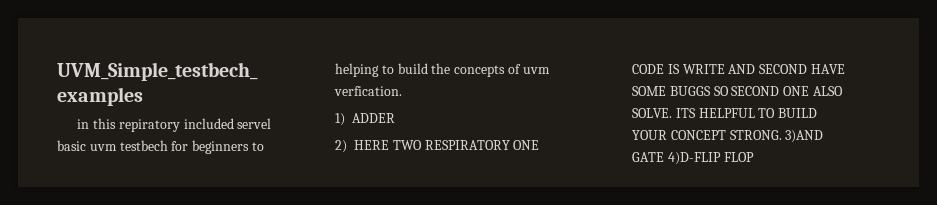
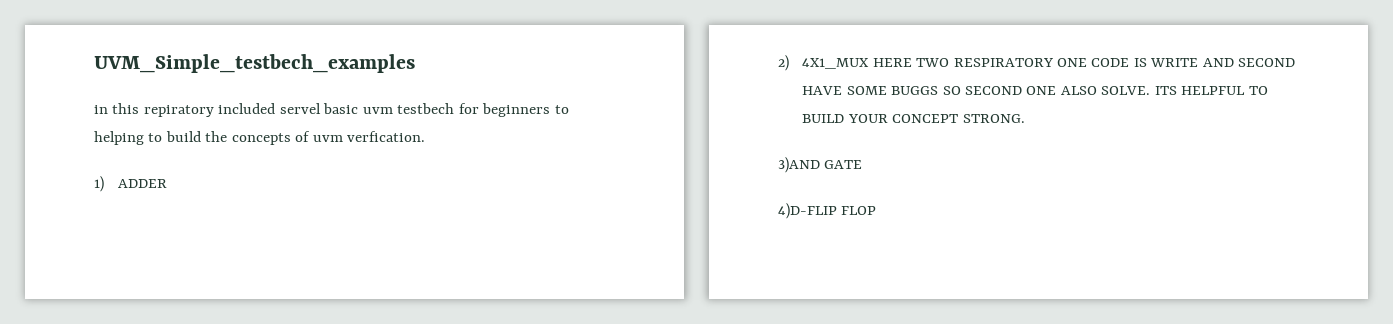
- 2) HERE TWO RESPIRATORY ONE CODE IS WRITE AND SECOND HAVE SOME BUGGS SO SECOND ONE ALSO SOLVE.
+ 2) 4X1_MUX HERE TWO RESPIRATORY ONE CODE IS WRITE AND SECOND HAVE SOME BUGGS SO SECOND ONE ALSO SOLVE.
- ITS HELPFUL TO BUILD YOUR CONCEPT STRONG. 3)AND GATE 4)D-FLIP FLOP
+ ITS HELPFUL TO BUILD YOUR CONCEPT STRONG.
+ 3)AND GATE
+ 4)D-FLIP FLOP

